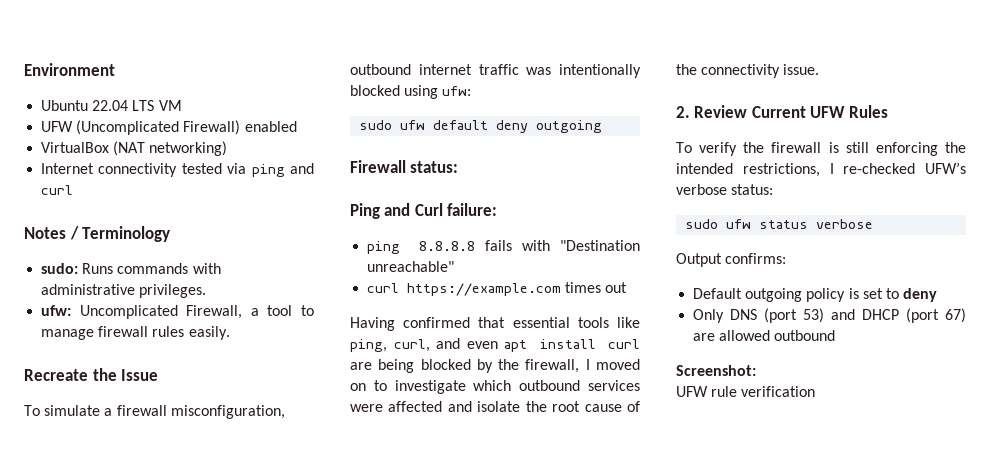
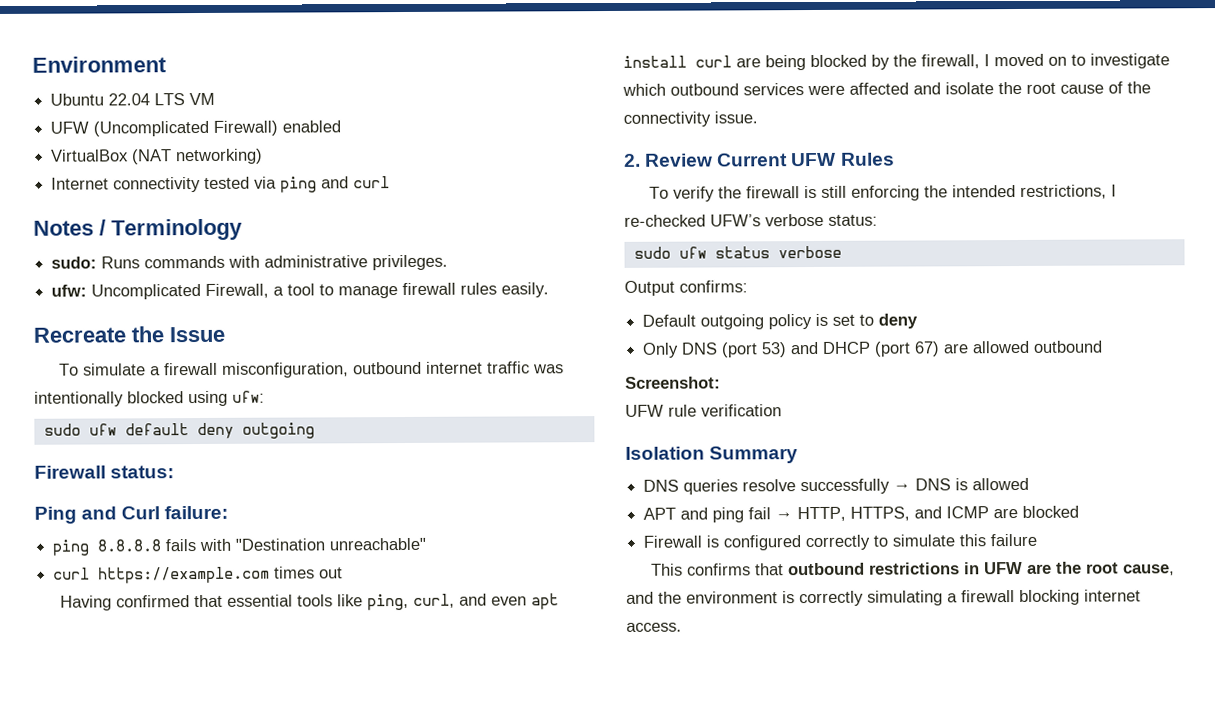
+ Isolation Summary
+ DNS queries resolve successfully → DNS is allowed
+ APT and ping fail → HTTP, HTTPS, and ICMP are blocked
+ Firewall is configured correctly to simulate this failure
+ This confirms that outbound restrictions in UFW are the root cause, and the environment is correctly simulating a firewall blocking internet access.

